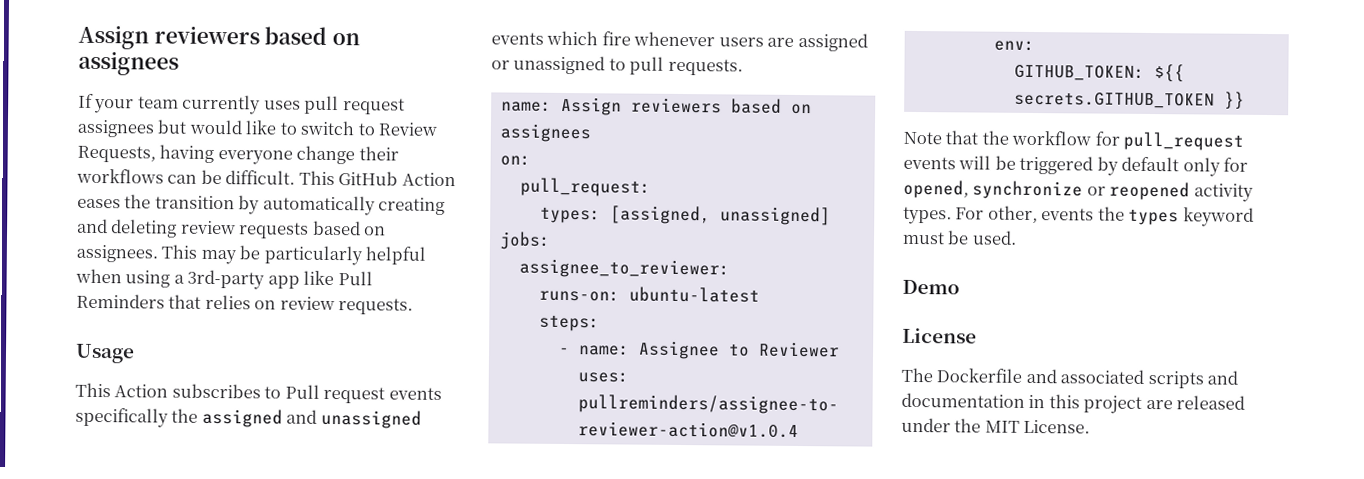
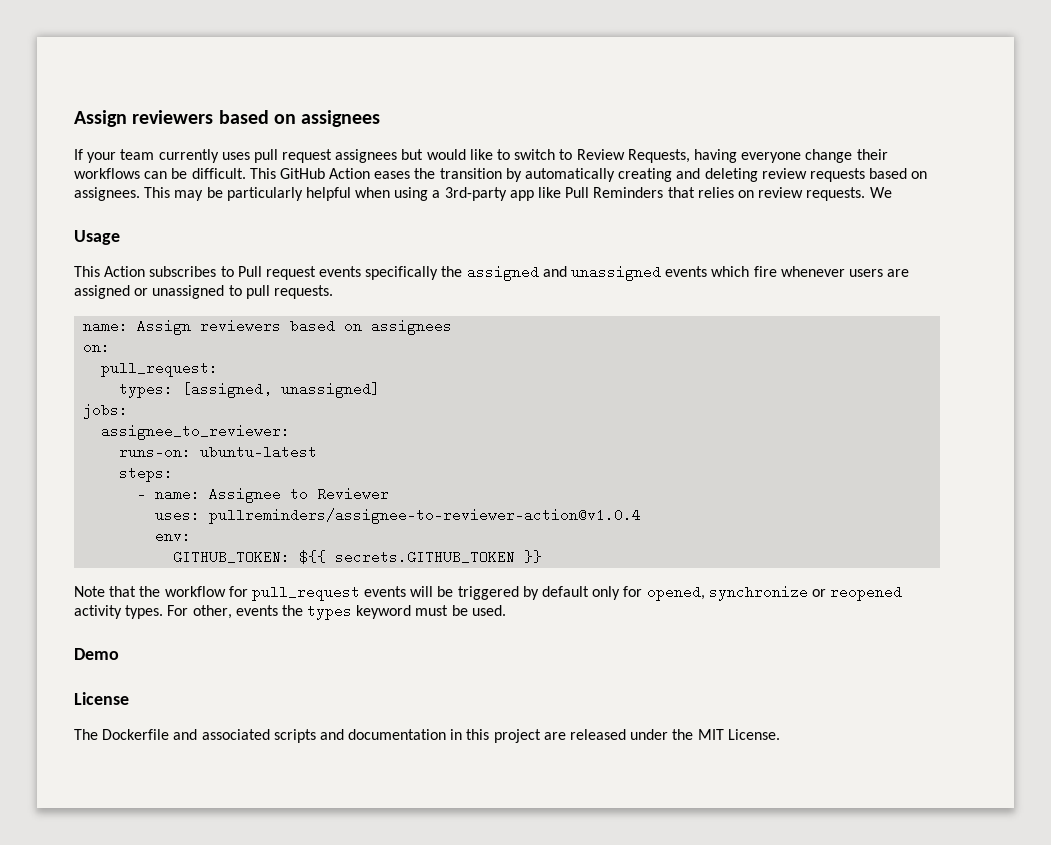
+ We

